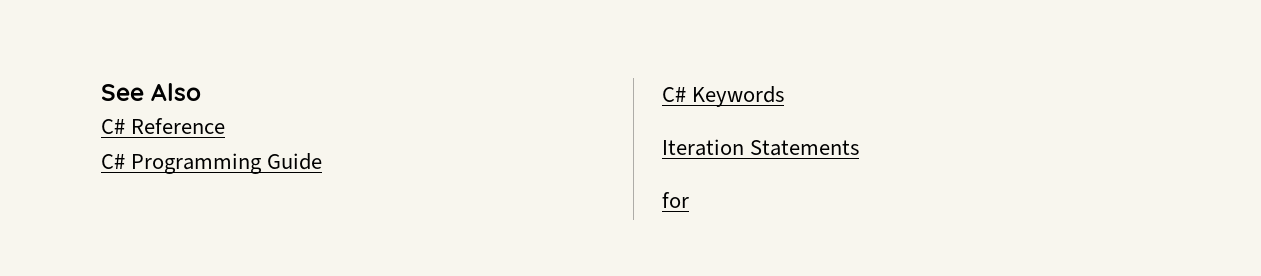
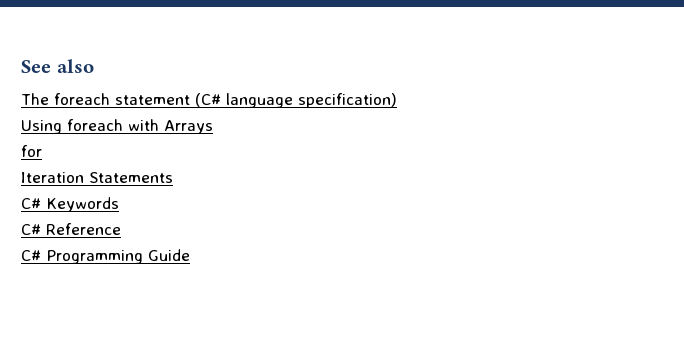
- See Also
+ See also
+ The foreach statement (C# language specification)
+ Using foreach with Arrays
+ for
+ Iteration Statements
+ C# Keywords
- C# Keywords
- Iteration Statements
- for

